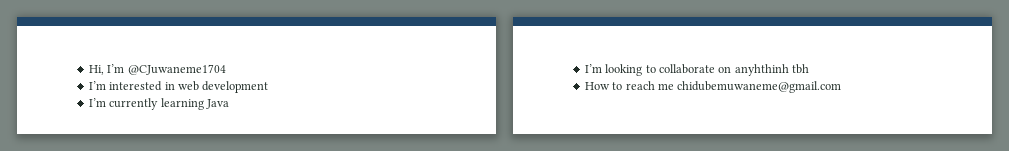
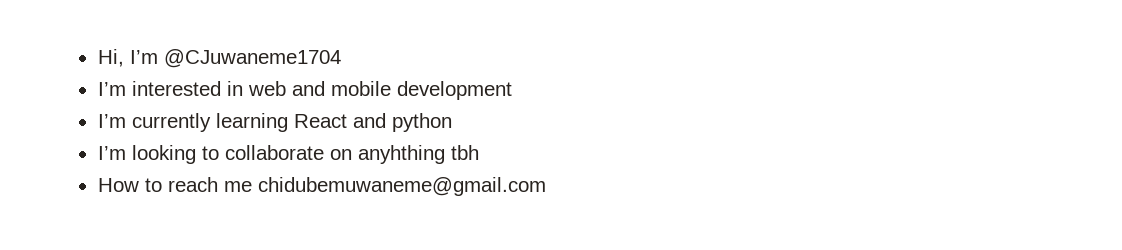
- I’m interested in web development
+ I’m interested in web and mobile development
- I’m currently learning Java
+ I’m currently learning React and python
- I’m looking to collaborate on anyhthinh tbh
+ I’m looking to collaborate on anyhthing tbh

